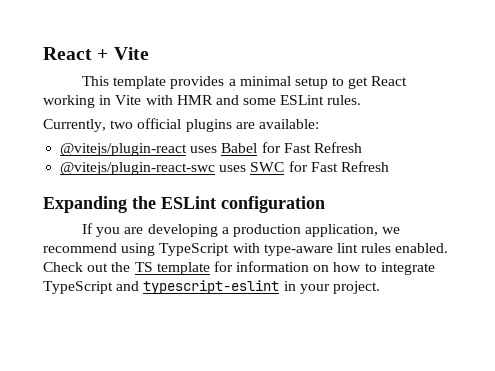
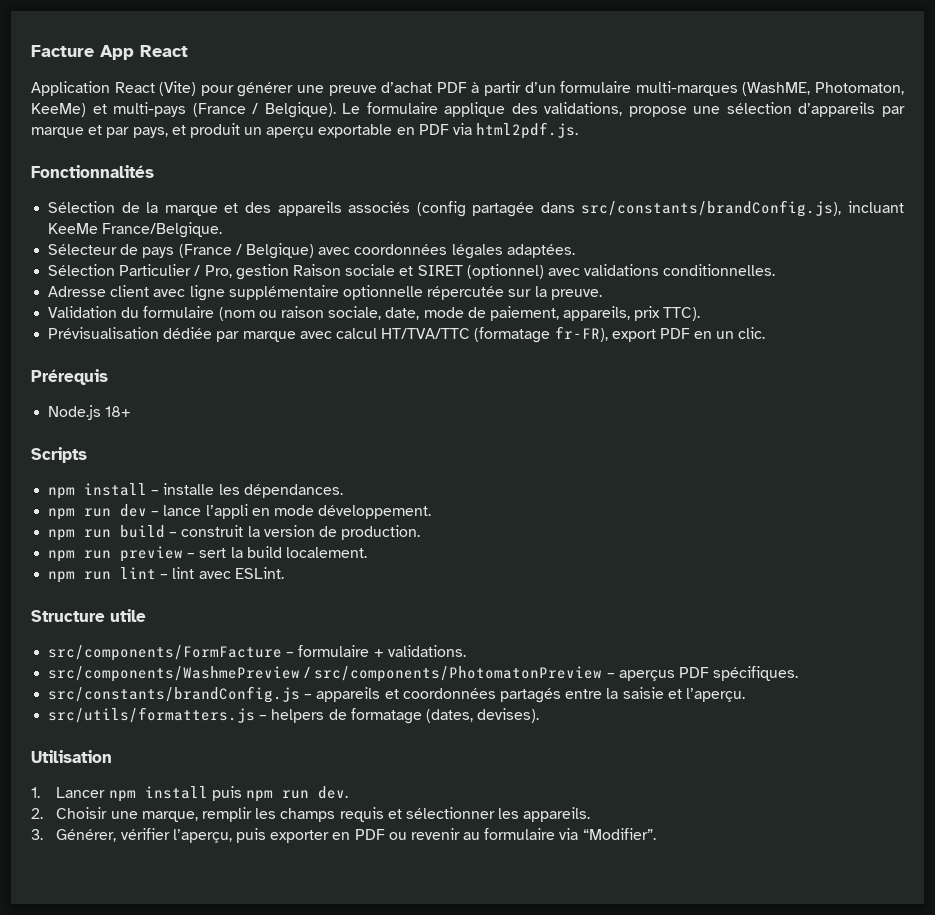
- React + Vite
- This template provides a minimal setup to get React working in Vite with HMR and some ESLint rules.
- Currently, two official plugins are available:
- @vitejs/plugin-react uses Babel for Fast Refresh
- @vitejs/plugin-react-swc uses SWC for Fast Refresh
- Expanding the ESLint configuration
- If you are developing a production application, we recommend using TypeScript with type-aware lint rules enabled. Check out the TS template for information on how to integrate TypeScript and typescript-eslint in your project.
+ Facture App React
+ Application React (Vite) pour générer une preuve d’achat PDF à partir d’un formulaire multi-marques (WashME, Photomaton, KeeMe) et multi-pays (France / Belgique). Le formulaire applique des validations, propose une sélection d’appareils par marque et par pays, et produit un aperçu exportable en PDF via html2pdf.js.
+ Fonctionnalités
+ Sélection de la marque et des appareils associés (config partagée dans src/constants/brandConfig.js), incluant KeeMe France/Belgique.
+ Sélecteur de pays (France / Belgique) avec coordonnées légales adaptées.
+ Sélection Particulier / Pro, gestion Raison sociale et SIRET (optionnel) avec validations conditionnelles.
+ Adresse client avec ligne supplémentaire optionnelle répercutée sur la preuve.
+ Validation du formulaire (nom ou raison sociale, date, mode de paiement, appareils, prix TTC).
+ Prévisualisation dédiée par marque avec calcul HT/TVA/TTC (formatage fr-FR), export PDF en un clic.
+ Prérequis
+ Node.js 18+
+ Scripts
+ npm install – installe les dépendances.
+ npm run dev – lance l’appli en mode développement.
+ npm run build – construit la version de production.
+ npm run preview – sert la build localement.
+ npm run lint – lint avec ESLint.
+ Structure utile
+ src/components/FormFacture – formulaire + validations.
+ src/components/WashmePreview / src/components/PhotomatonPreview – aperçus PDF spécifiques.
+ src/constants/brandConfig.js – appareils et coordonnées partagés entre la saisie et l’aperçu.
+ src/utils/formatters.js – helpers de formatage (dates, devises).
+ Utilisation
+ 1. Lancer npm install puis npm run dev.
+ 2. Choisir une marque, remplir les champs requis et sélectionner les appareils.
+ 3. Générer, vérifier l’aperçu, puis exporter en PDF ou revenir au formulaire via “Modifier”.

